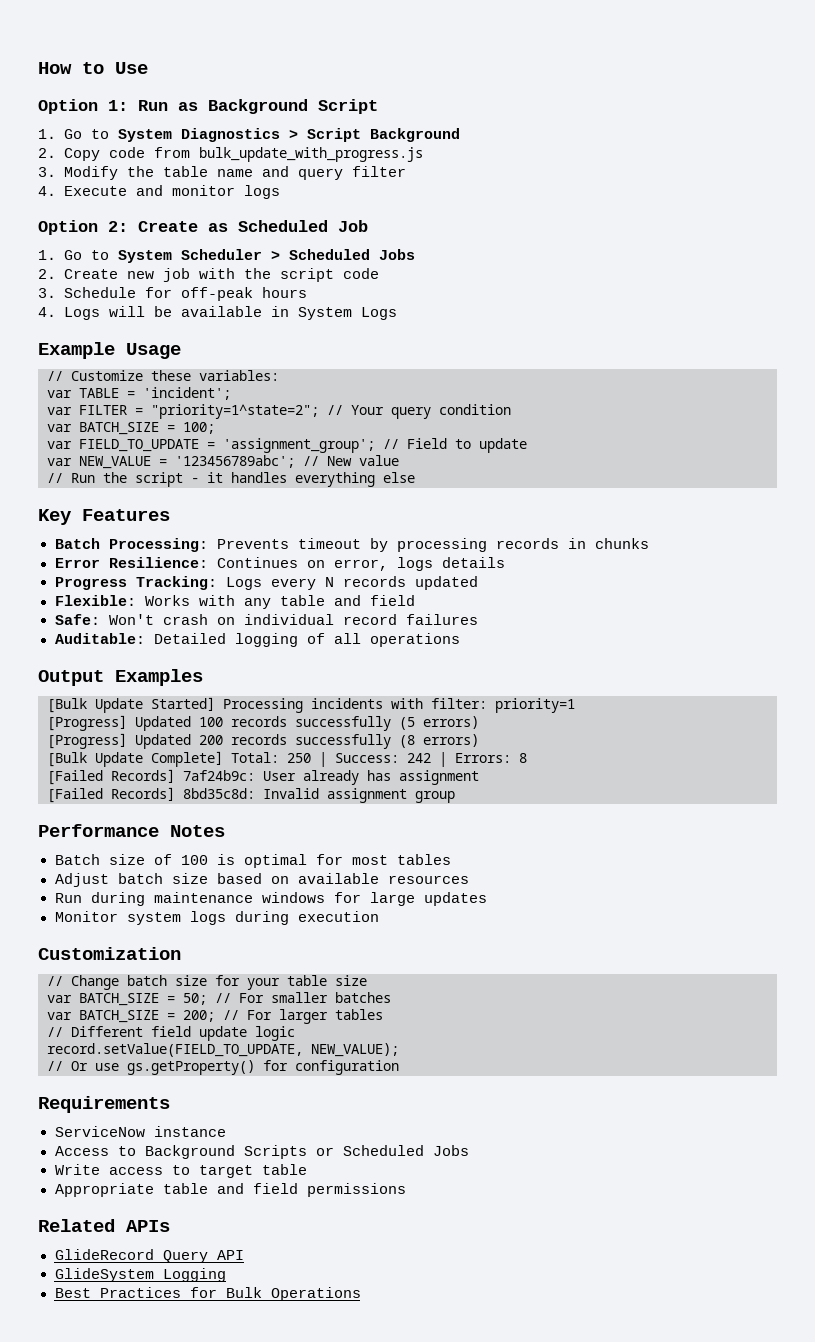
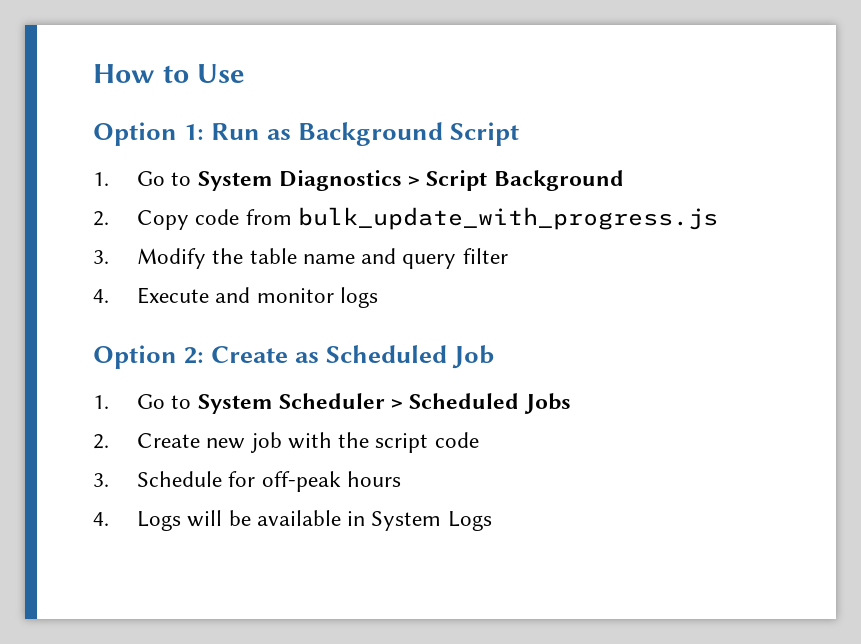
- Example Usage
- // Customize these variables:
- var TABLE = 'incident';
- var FILTER = "priority=1^state=2"; // Your query condition
- var BATCH_SIZE = 100;
- var FIELD_TO_UPDATE = 'assignment_group'; // Field to update
- var NEW_VALUE = '123456789abc'; // New value
- // Run the script - it handles everything else
- Key Features
- Batch Processing: Prevents timeout by processing records in chunks
- Error Resilience: Continues on error, logs details
- Progress Tracking: Logs every N records updated
- Flexible: Works with any table and field
- Safe: Won't crash on individual record failures
- Auditable: Detailed logging of all operations
- Output Examples
- [Bulk Update Started] Processing incidents with filter: priority=1
- [Progress] Updated 100 records successfully (5 errors)
- [Progress] Updated 200 records successfully (8 errors)
- [Bulk Update Complete] Total: 250 | Success: 242 | Errors: 8
- [Failed Records] 7af24b9c: User already has assignment
- [Failed Records] 8bd35c8d: Invalid assignment group
- Performance Notes
- Batch size of 100 is optimal for most tables
- Adjust batch size based on available resources
- Run during maintenance windows for large updates
- Monitor system logs during execution
- Customization
- // Change batch size for your table size
- var BATCH_SIZE = 50; // For smaller batches
- var BATCH_SIZE = 200; // For larger tables
- // Different field update logic
- record.setValue(FIELD_TO_UPDATE, NEW_VALUE);
- // Or use gs.getProperty() for configuration
- Requirements
- ServiceNow instance
- Access to Background Scripts or Scheduled Jobs
- Write access to target table
- Appropriate table and field permissions
- Related APIs
- GlideRecord Query API
- GlideSystem Logging
- Best Practices for Bulk Operations

